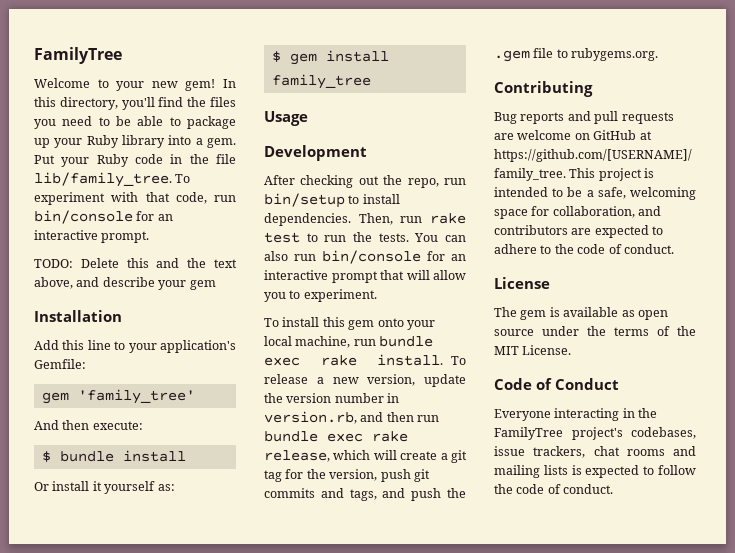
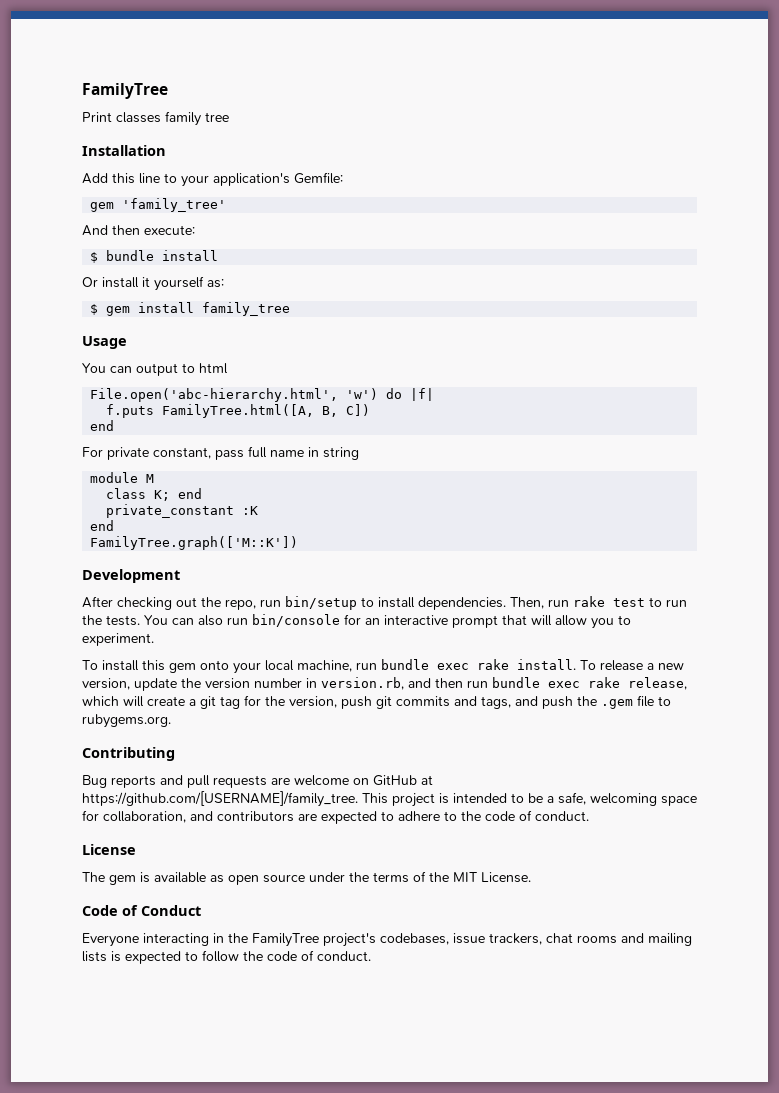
- Welcome to your new gem! In this directory, you'll find the files you need to be able to package up your Ruby library into a gem. Put your Ruby code in the file lib/family_tree. To experiment with that code, run bin/console for an interactive prompt.
- TODO: Delete this and the text above, and describe your gem
+ Print classes family tree
+ You can output to html
+ File.open('abc-hierarchy.html', 'w') do |f|
+ f.puts FamilyTree.html([A, B, C])
+ end
+ For private constant, pass full name in string
+ module M
+ class K; end
+ private_constant :K
+ end
+ FamilyTree.graph(['M::K'])

